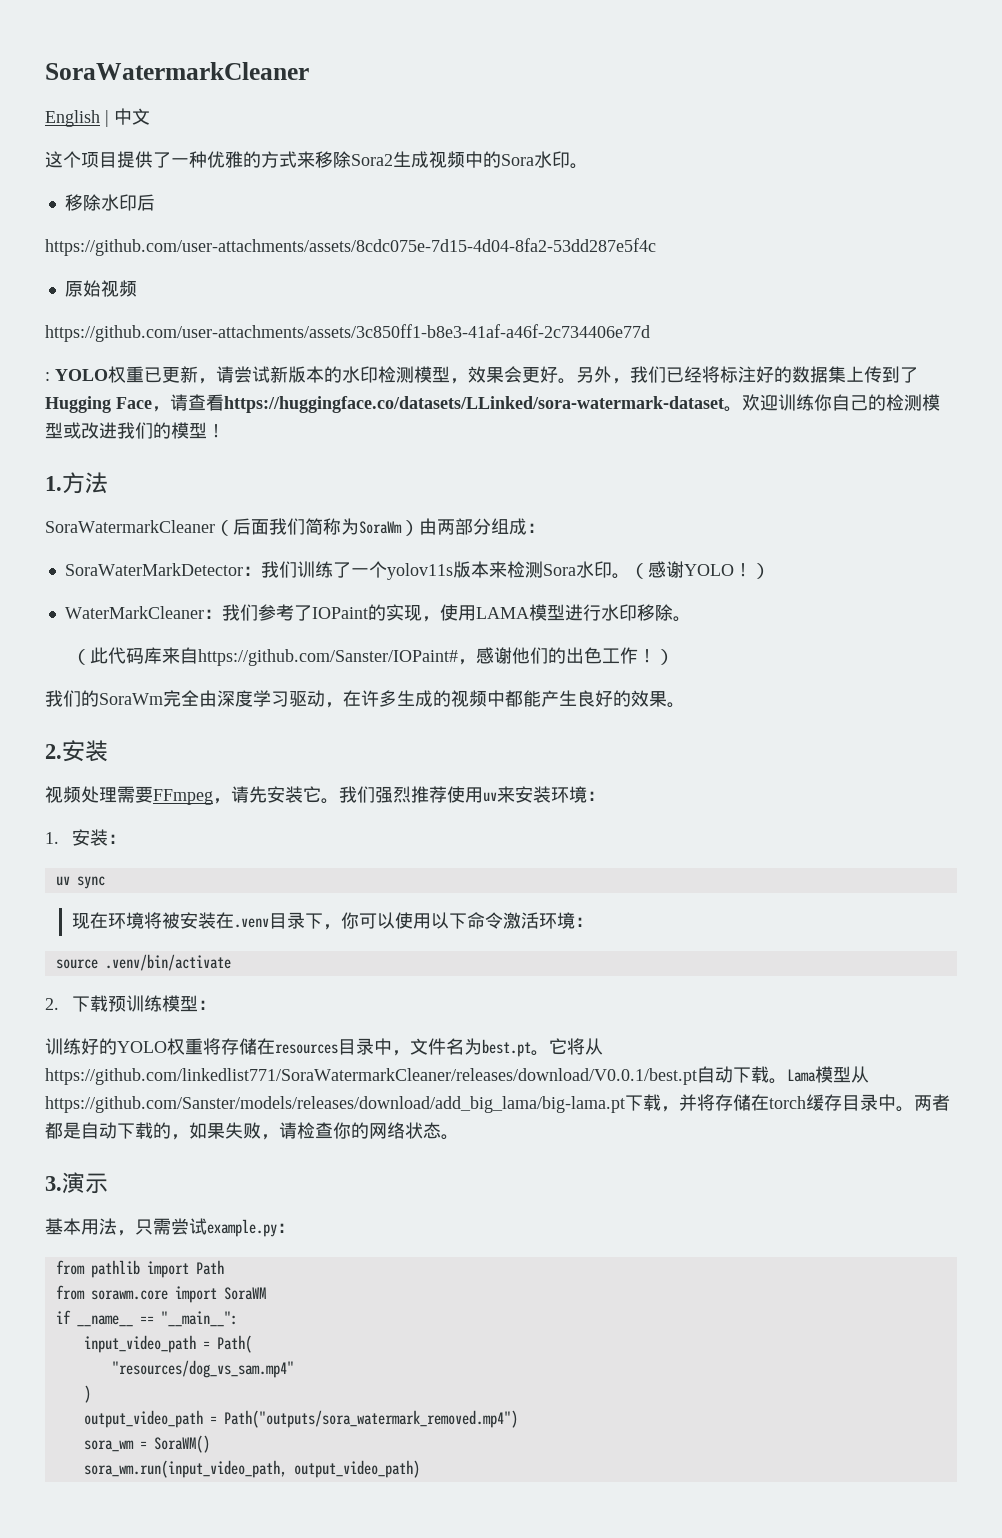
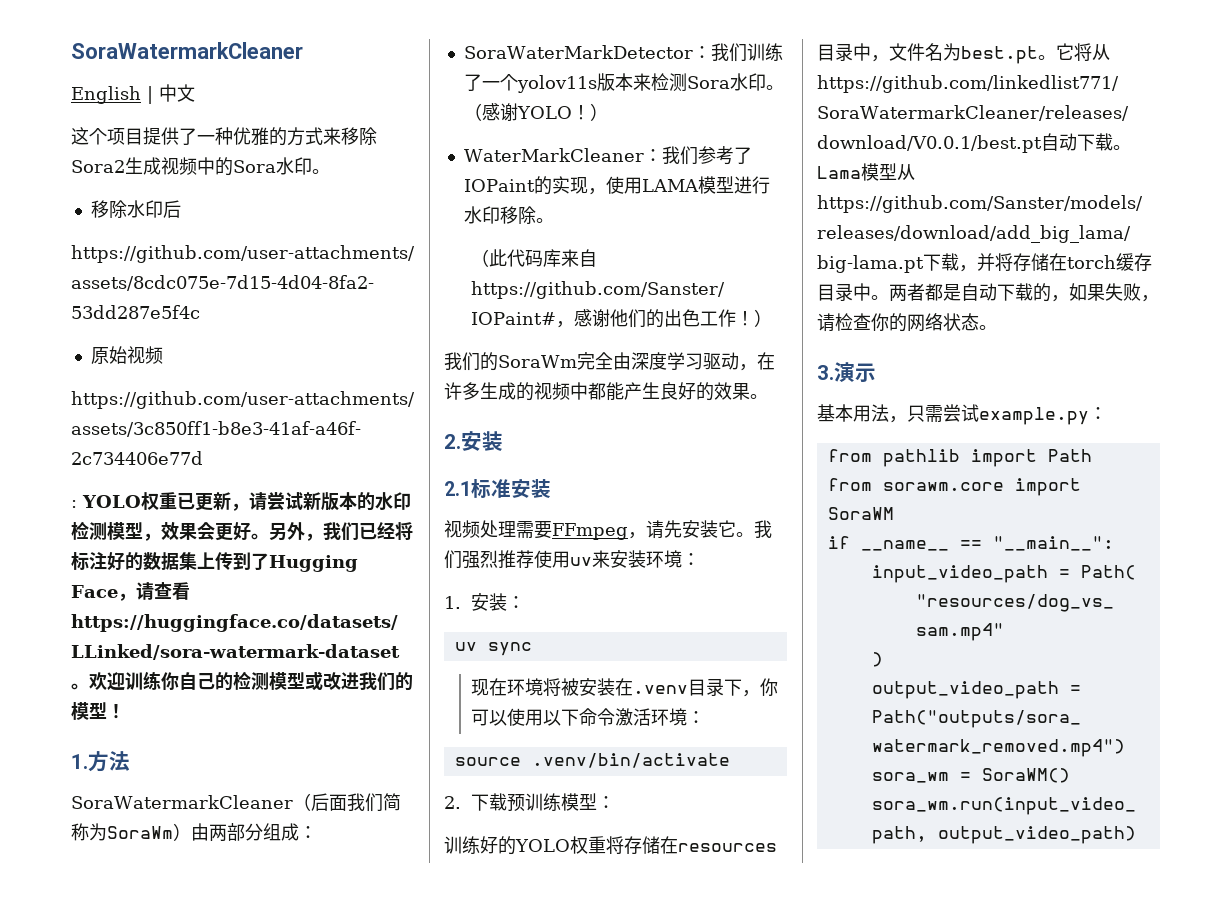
+ 2.1标准安装

